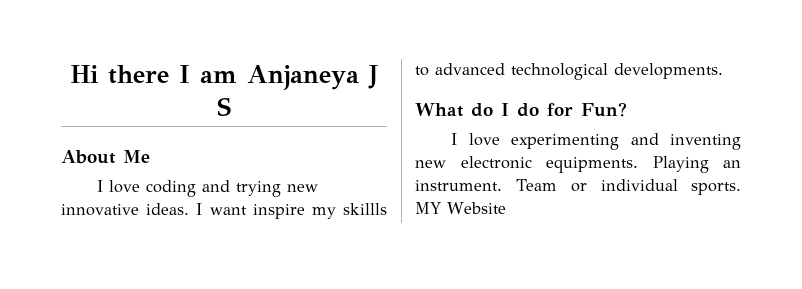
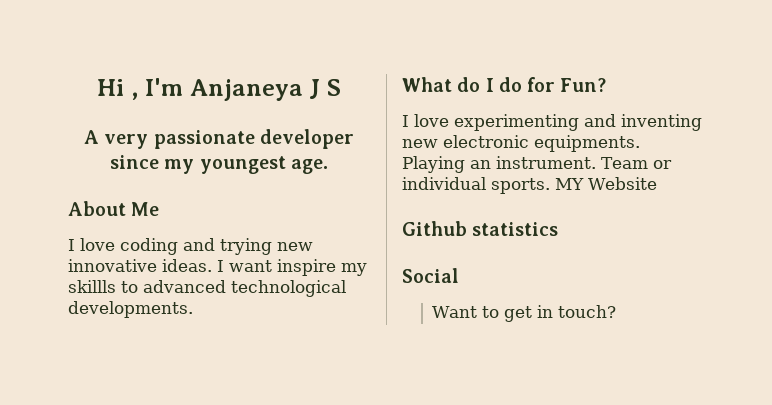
- Hi there I am Anjaneya J S
+ Hi , I'm Anjaneya J S
+ A very passionate developer since my youngest age.
+ Github statistics
+ Social
+ Want to get in touch?

